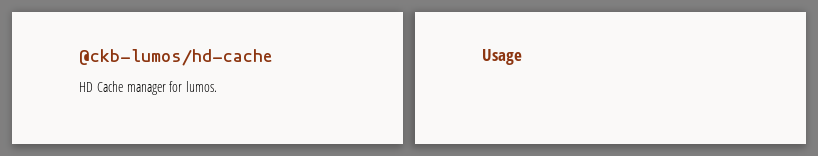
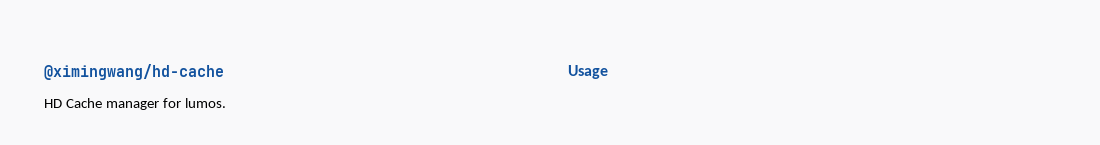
- @ckb-lumos/hd-cache
+ @ximingwang/hd-cache

